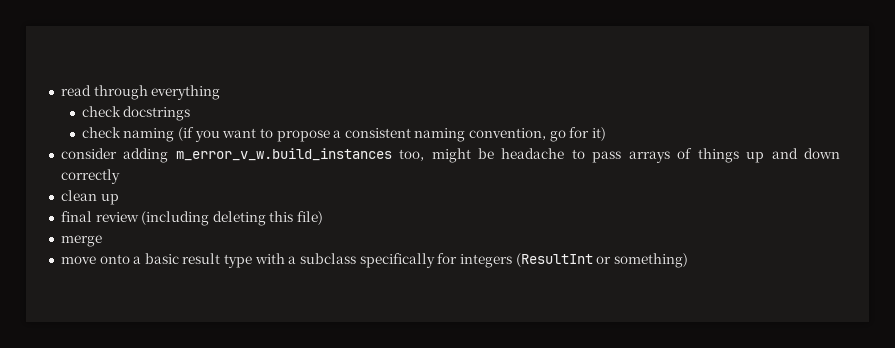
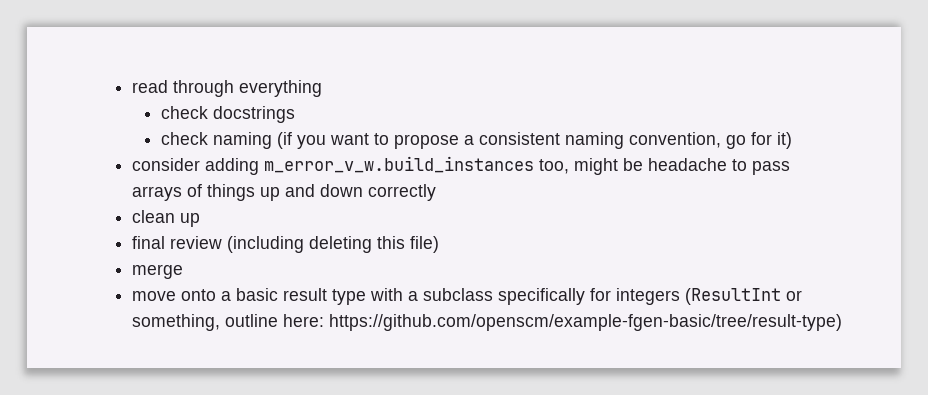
- move onto a basic result type with a subclass specifically for integers (ResultInt or something)
+ move onto a basic result type with a subclass specifically for integers (ResultInt or something, outline here: https://github.com/openscm/example-fgen-basic/tree/result-type)

